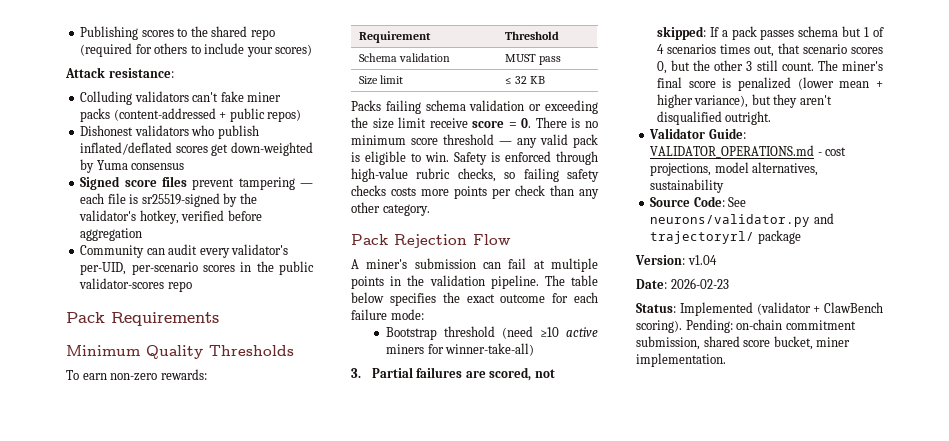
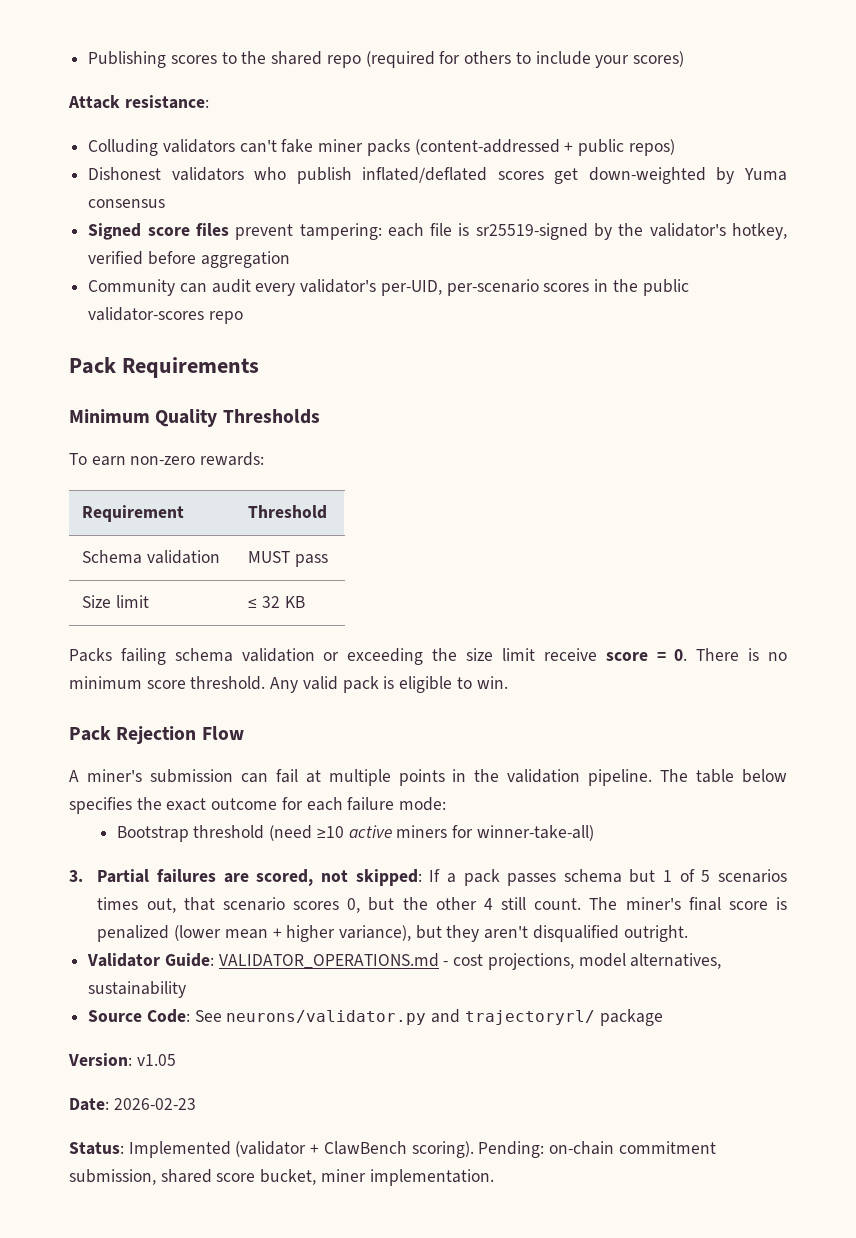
- Signed score files prevent tampering — each file is sr25519-signed by the validator's hotkey, verified before aggregation
+ Signed score files prevent tampering: each file is sr25519-signed by the validator's hotkey, verified before aggregation
- Packs failing schema validation or exceeding the size limit receive score = 0. There is no minimum score threshold — any valid pack is eligible to win. Safety is enforced through high-value rubric checks, so failing safety checks costs more points per check than any other category.
+ Packs failing schema validation or exceeding the size limit receive score = 0. There is no minimum score threshold. Any valid pack is eligible to win.
- 3. Partial failures are scored, not skipped: If a pack passes schema but 1 of 4 scenarios times out, that scenario scores 0, but the other 3 still count.
+ 3. Partial failures are scored, not skipped: If a pack passes schema but 1 of 5 scenarios times out, that scenario scores 0, but the other 4 still count.
- Version: v1.04
+ Version: v1.05

